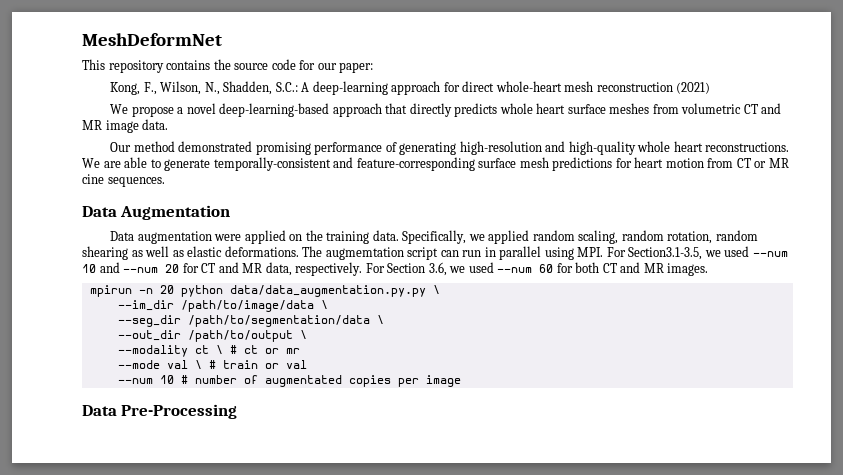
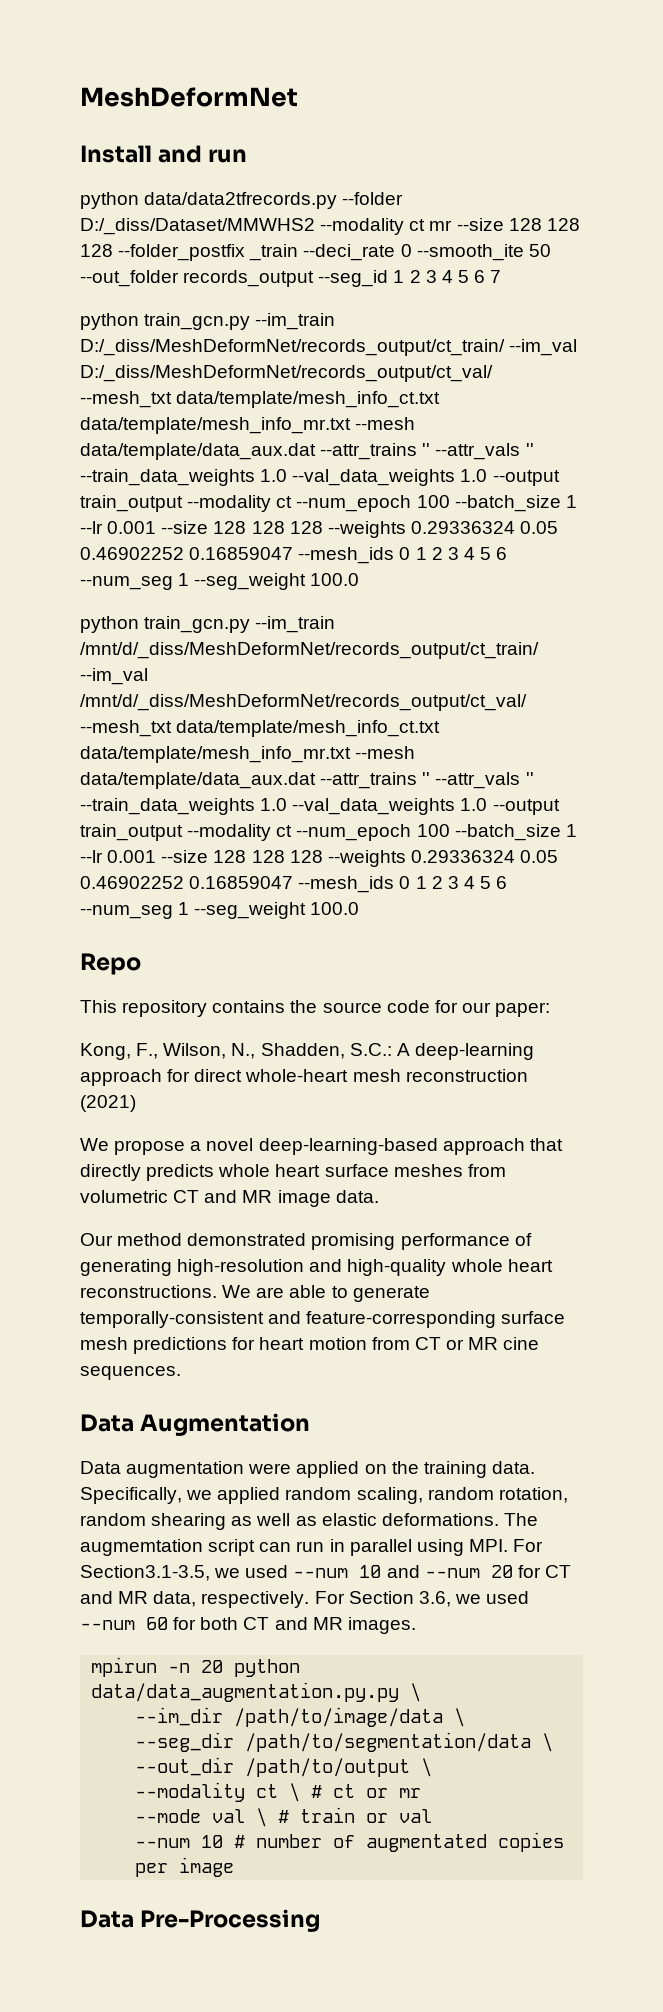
+ Install and run
+ python data/data2tfrecords.py --folder D:/_diss/Dataset/MMWHS2 --modality ct mr --size 128 128 128 --folder_postfix _train --deci_rate 0 --smooth_ite 50 --out_folder records_output --seg_id 1 2 3 4 5 6 7
+ python train_gcn.py --im_train D:/_diss/MeshDeformNet/records_output/ct_train/ --im_val D:/_diss/MeshDeformNet/records_output/ct_val/ --mesh_txt data/template/mesh_info_ct.txt data/template/mesh_info_mr.txt --mesh data/template/data_aux.dat --attr_trains '' --attr_vals '' --train_data_weights 1.0 --val_data_weights 1.0 --output train_output --modality ct --num_epoch 100 --batch_size 1 --lr 0.001 --size 128 128 128 --weights 0.29336324 0.05 0.46902252 0.16859047 --mesh_ids 0 1 2 3 4 5 6 --num_seg 1 --seg_weight 100.0
+ python train_gcn.py --im_train /mnt/d/_diss/MeshDeformNet/records_output/ct_train/ --im_val /mnt/d/_diss/MeshDeformNet/records_output/ct_val/ --mesh_txt data/template/mesh_info_ct.txt data/template/mesh_info_mr.txt --mesh data/template/data_aux.dat --attr_trains '' --attr_vals '' --train_data_weights 1.0 --val_data_weights 1.0 --output train_output --modality ct --num_epoch 100 --batch_size 1 --lr 0.001 --size 128 128 128 --weights 0.29336324 0.05 0.46902252 0.16859047 --mesh_ids 0 1 2 3 4 5 6 --num_seg 1 --seg_weight 100.0
+ Repo

